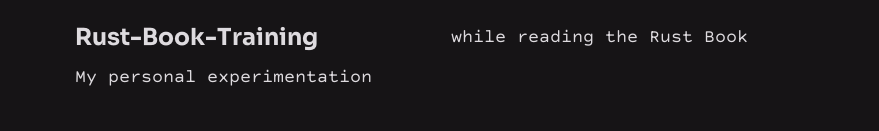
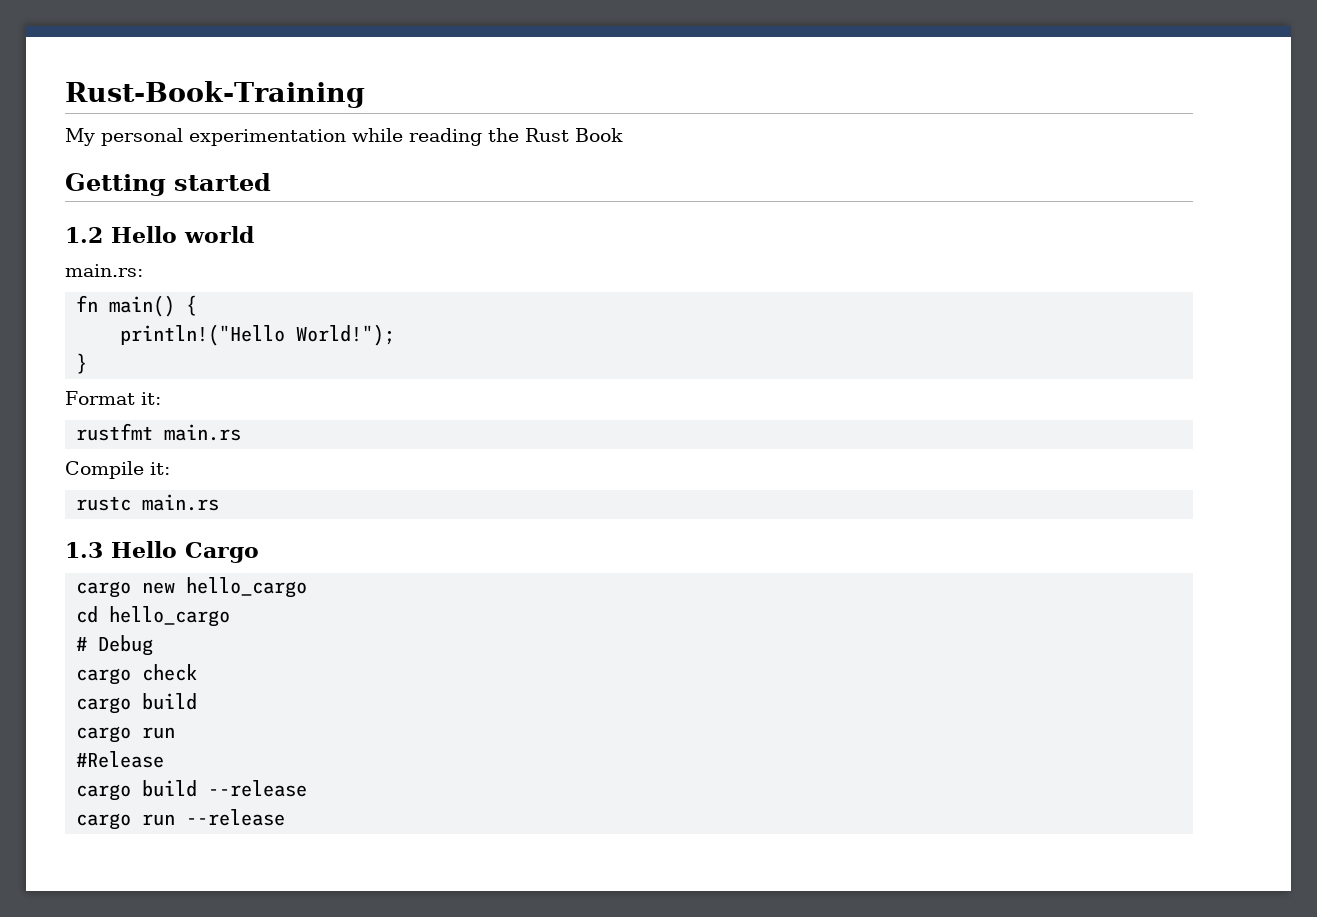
+ Getting started
+ 1.2 Hello world
+ main.rs:
+ fn main() {
+ println!("Hello World!");
+ }
+ Format it:
+ rustfmt main.rs
+ Compile it:
+ rustc main.rs
+ 1.3 Hello Cargo
+ cargo new hello_cargo
+ cd hello_cargo
+ # Debug
+ cargo check
+ cargo build
+ cargo run
+ #Release
+ cargo build --release
+ cargo run --release

